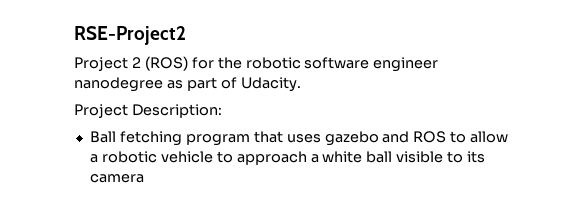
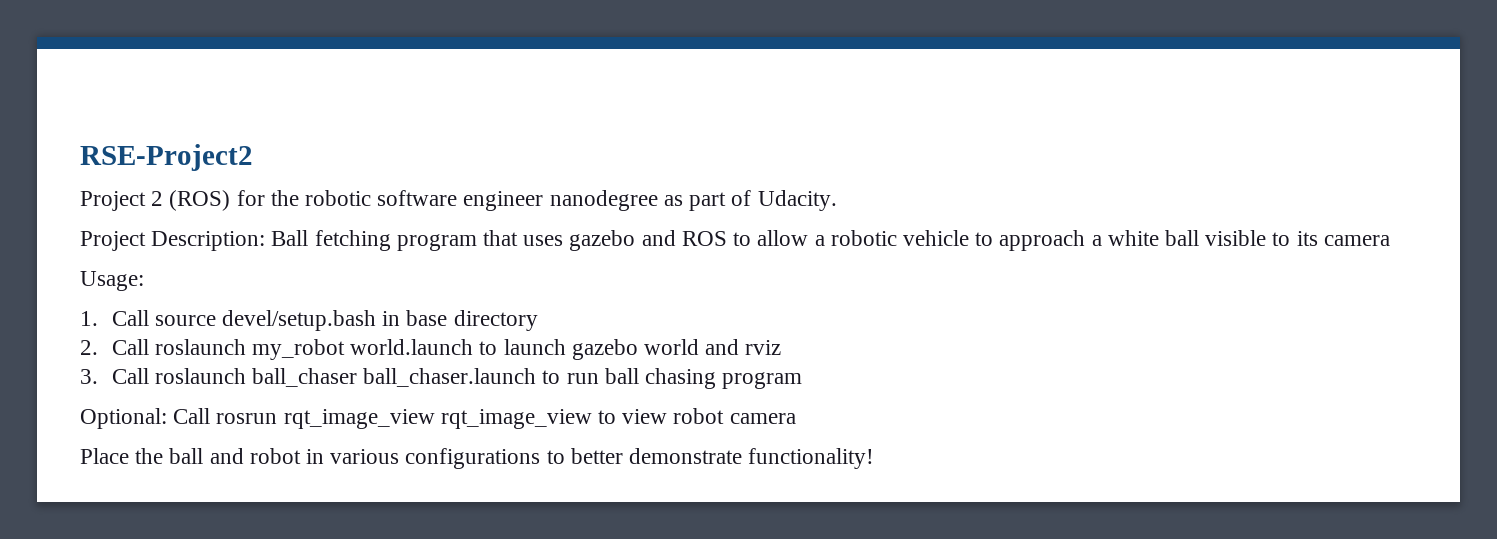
- Project Description:
- Ball fetching program that uses gazebo and ROS to allow a robotic vehicle to approach a white ball visible to its camera
+ Project Description: Ball fetching program that uses gazebo and ROS to allow a robotic vehicle to approach a white ball visible to its camera
+ Usage:
+ 1. Call source devel/setup.bash in base directory
+ 2. Call roslaunch my_robot world.launch to launch gazebo world and rviz
+ 3. Call roslaunch ball_chaser ball_chaser.launch to run ball chasing program
+ Optional: Call rosrun rqt_image_view rqt_image_view to view robot camera
+ Place the ball and robot in various configurations to better demonstrate functionality!

